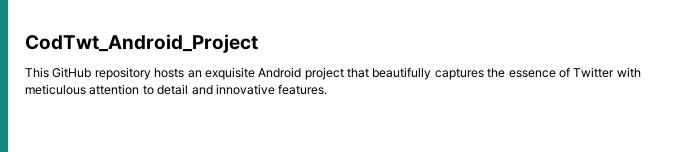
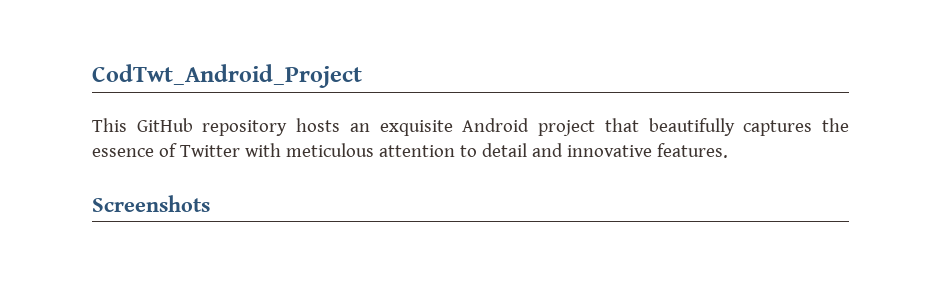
+ Screenshots

